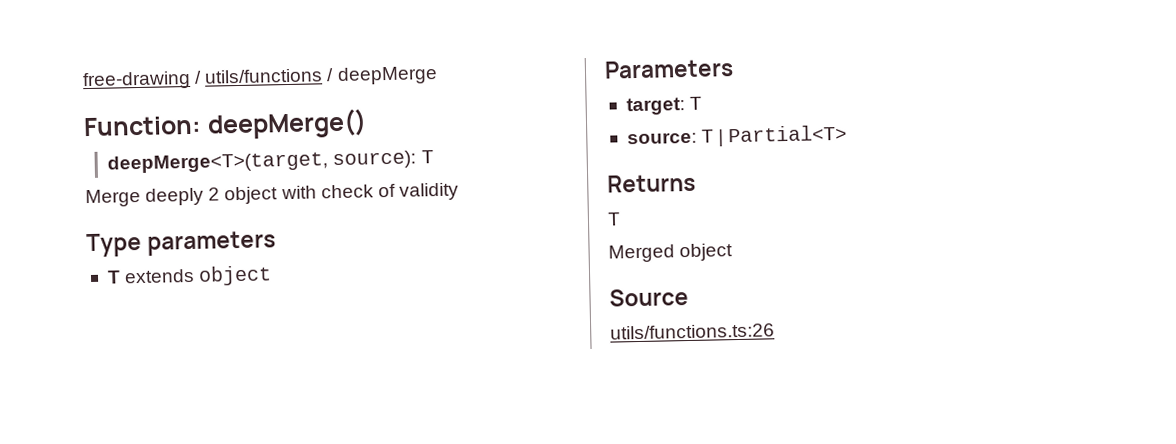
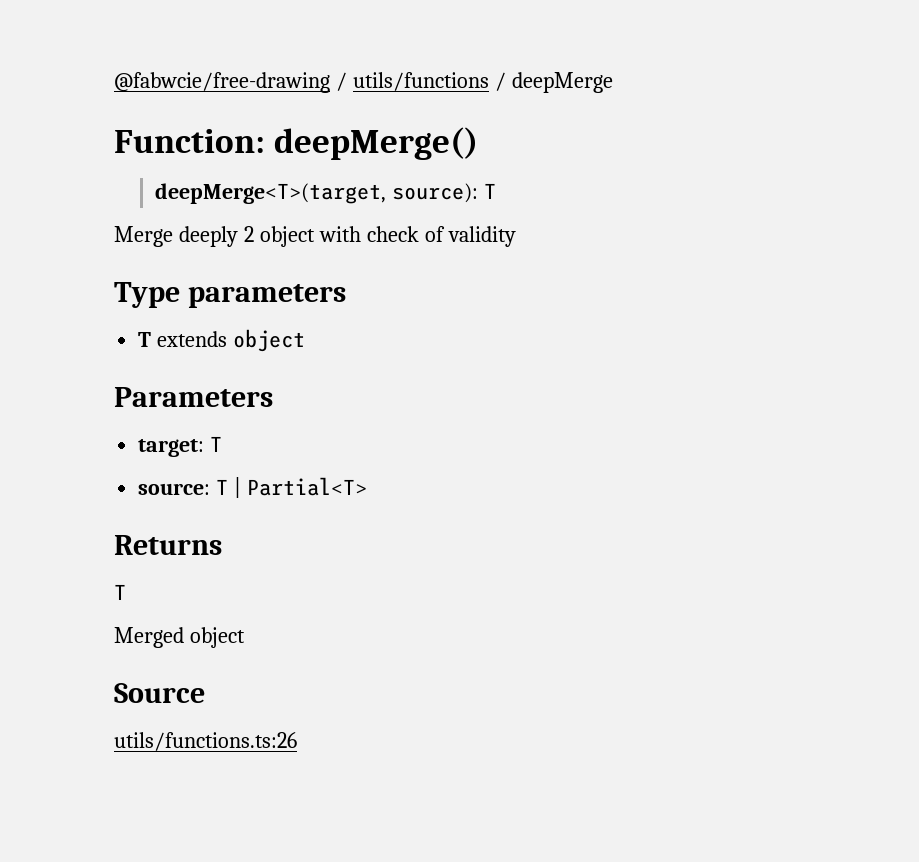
- free-drawing / utils/functions / deepMerge
+ @fabwcie/free-drawing / utils/functions / deepMerge

